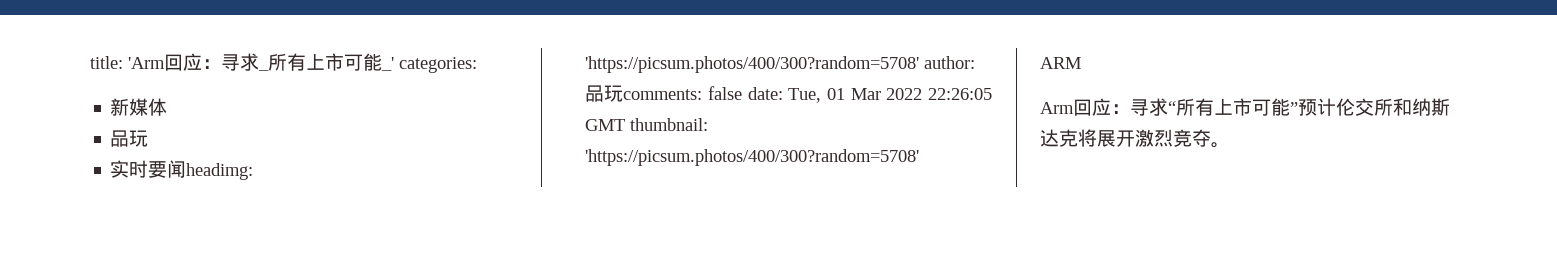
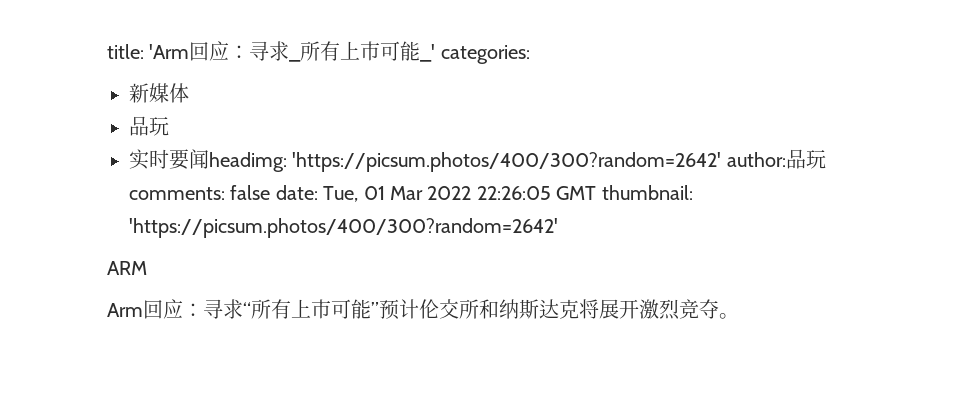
- 实时要闻headimg: 'https://picsum.photos/400/300?random=5708' author:品玩comments: false date: Tue, 01 Mar 2022 22:26:05 GMT thumbnail: 'https://picsum.photos/400/300?random=5708'
+ 实时要闻headimg: 'https://picsum.photos/400/300?random=2642' author:品玩comments: false date: Tue, 01 Mar 2022 22:26:05 GMT thumbnail: 'https://picsum.photos/400/300?random=2642'

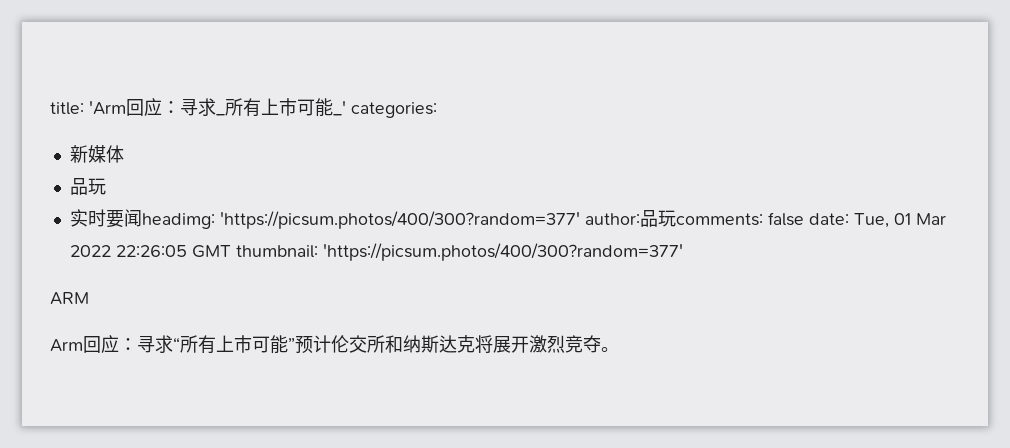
- 实时要闻headimg: 'https://picsum.photos/400/300?random=2642' author:品玩comments: false date: Tue, 01 Mar 2022 22:26:05 GMT thumbnail: 'https://picsum.photos/400/300?random=2642'
+ 实时要闻headimg: 'https://picsum.photos/400/300?random=377' author:品玩comments: false date: Tue, 01 Mar 2022 22:26:05 GMT thumbnail: 'https://picsum.photos/400/300?random=377'

